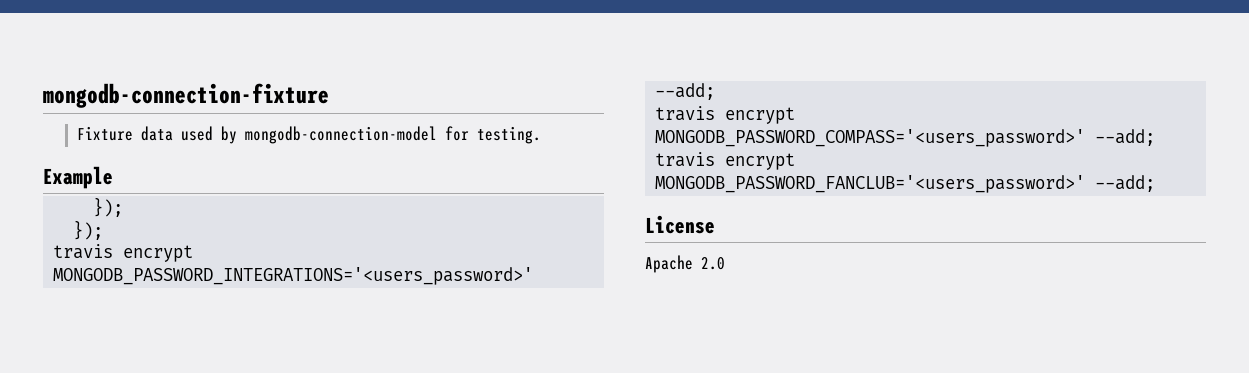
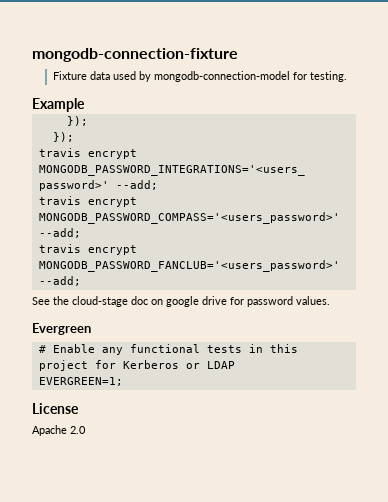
+ See the cloud-stage doc on google drive for password values.
+ Evergreen
+ # Enable any functional tests in this project for Kerberos or LDAP
+ EVERGREEN=1;

